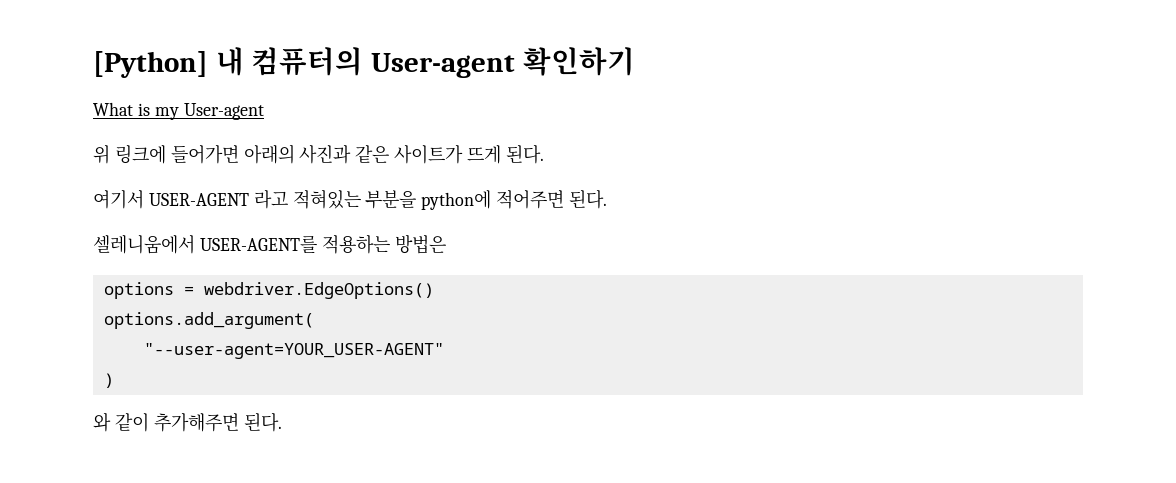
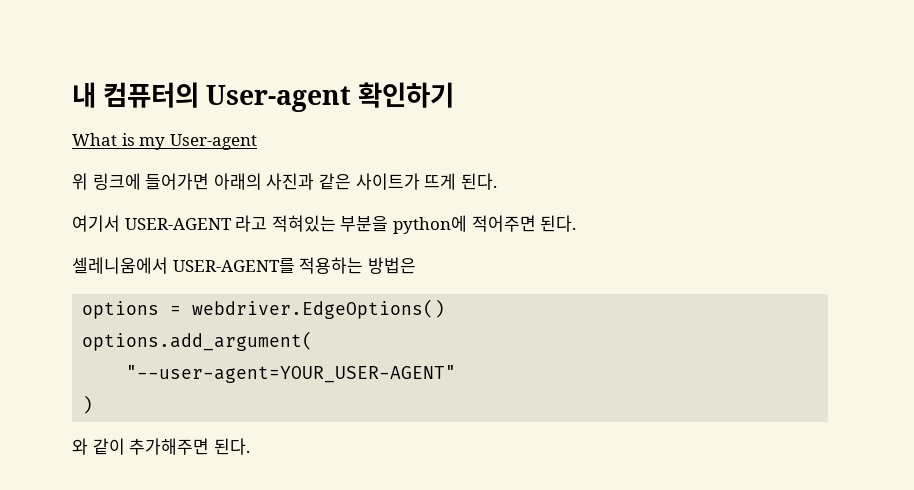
- [Python] 내 컴퓨터의 User-agent 확인하기
+ 내 컴퓨터의 User-agent 확인하기

